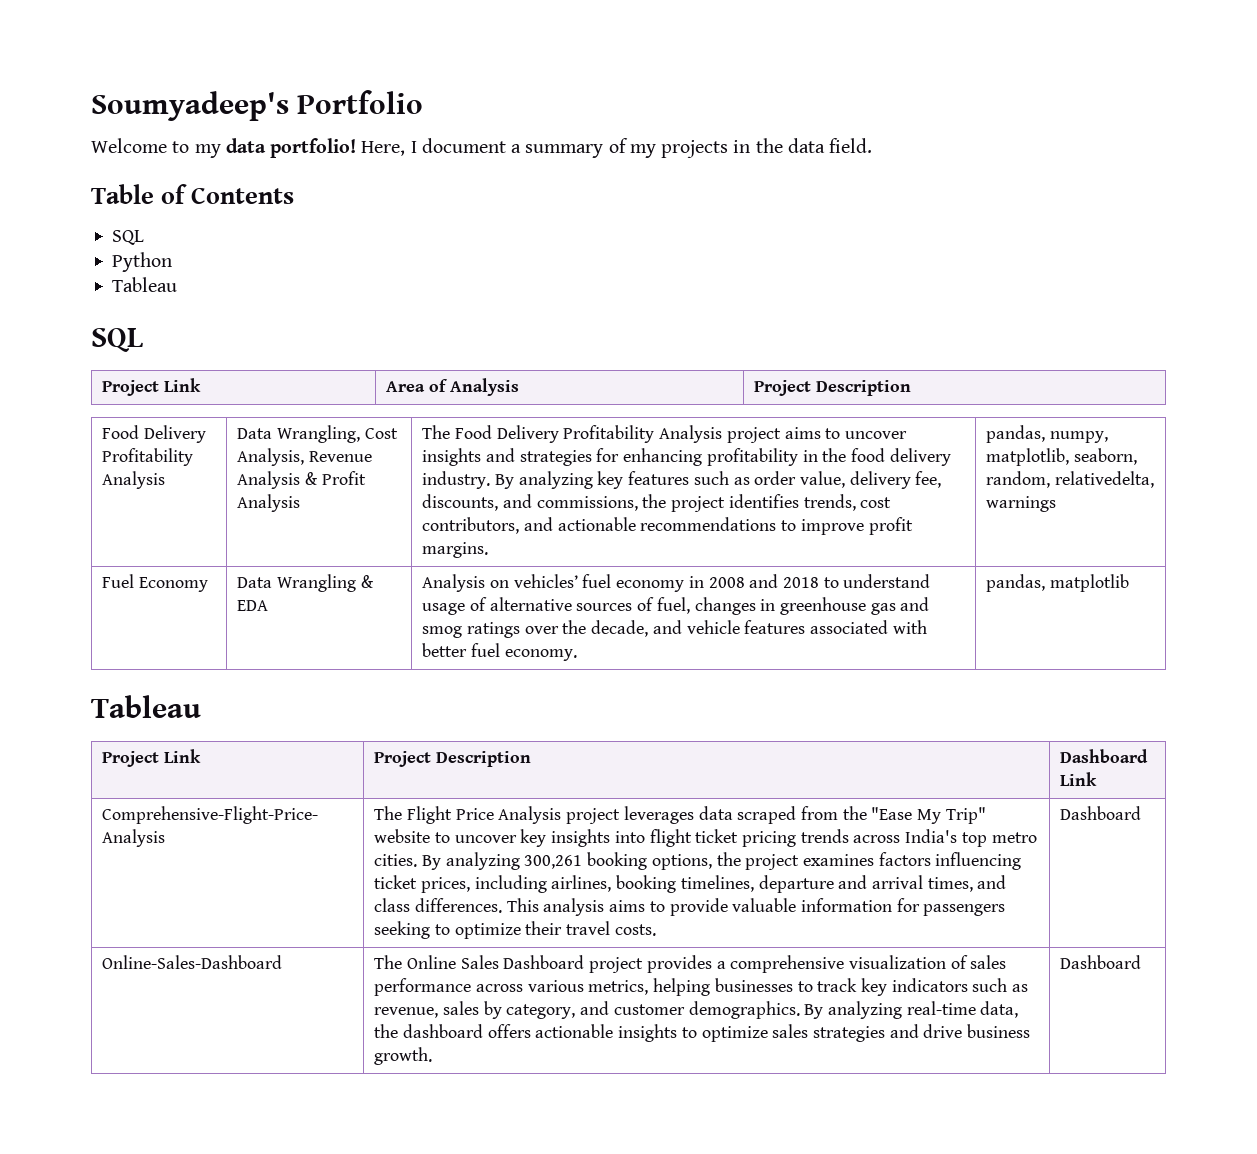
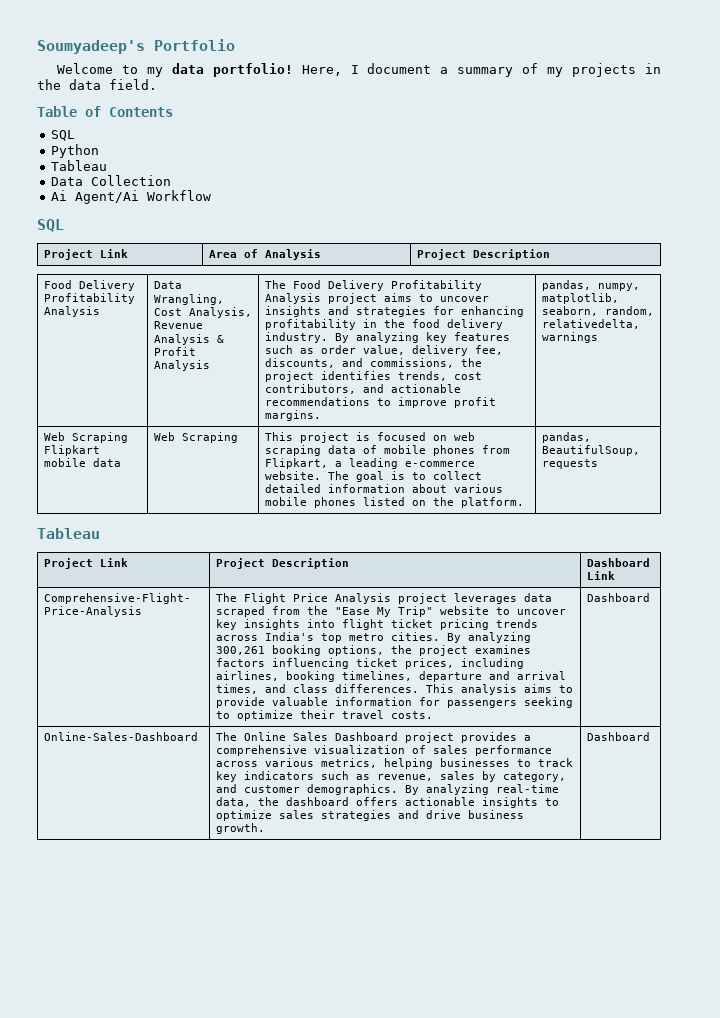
+ Data Collection
+ Ai Agent/Ai Workflow
- Fuel Economy | Data Wrangling & EDA | Analysis on vehicles’ fuel economy in 2008 and 2018 to understand usage of alternative sources of fuel, changes in greenhouse gas and smog ratings over the decade, and vehicle features associated with better fuel economy. | pandas, matplotlib
+ Web Scraping Flipkart mobile data | Web Scraping | This project is focused on web scraping data of mobile phones from Flipkart, a leading e-commerce website. The goal is to collect detailed information about various mobile phones listed on the platform. | pandas, BeautifulSoup, requests

